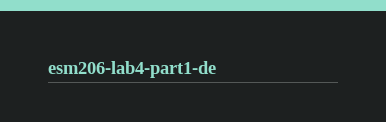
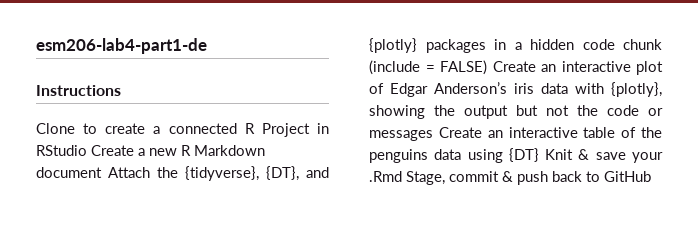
+ Instructions
+ Clone to create a connected R Project in RStudio Create a new R Markdown document Attach the {tidyverse}, {DT}, and {plotly} packages in a hidden code chunk (include = FALSE) Create an interactive plot of Edgar Anderson’s iris data with {plotly}, showing the output but not the code or messages Create an interactive table of the penguins data using {DT} Knit & save your .Rmd Stage, commit & push back to GitHub

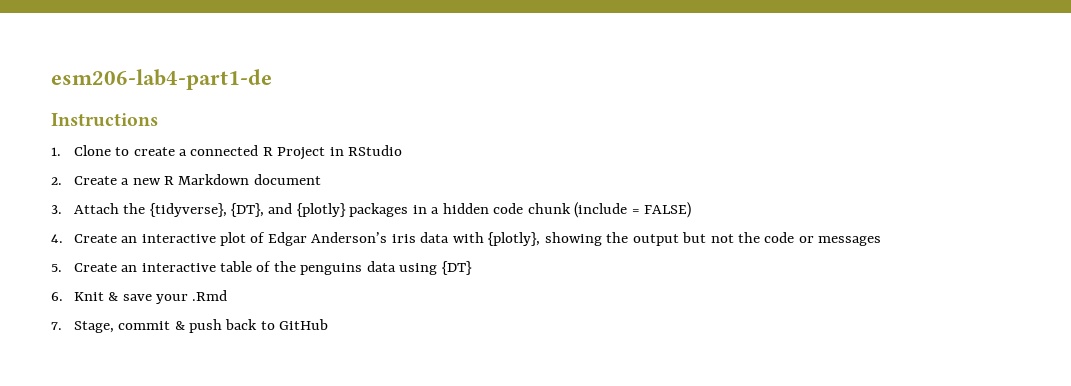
- Clone to create a connected R Project in RStudio Create a new R Markdown document Attach the {tidyverse}, {DT}, and {plotly} packages in a hidden code chunk (include = FALSE) Create an interactive plot of Edgar Anderson’s iris data with {plotly}, showing the output but not the code or messages Create an interactive table of the penguins data using {DT} Knit & save your .Rmd Stage, commit & push back to GitHub
+ 1. Clone to create a connected R Project in RStudio
+ 2. Create a new R Markdown document
+ 3. Attach the {tidyverse}, {DT}, and {plotly} packages in a hidden code chunk (include = FALSE)
+ 4. Create an interactive plot of Edgar Anderson’s iris data with {plotly}, showing the output but not the code or messages
+ 5. Create an interactive table of the penguins data using {DT}
+ 6. Knit & save your .Rmd
+ 7. Stage, commit & push back to GitHub

